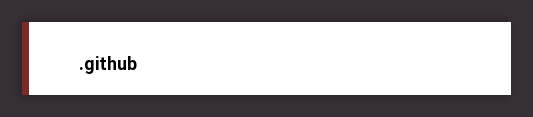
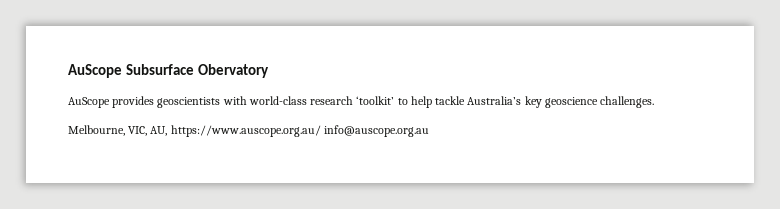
- .github
+ AuScope Subsurface Obervatory
+ AuScope provides geoscientists with world-class research ‘toolkit’ to help tackle Australia’s key geoscience challenges.
+ Melbourne, VIC, AU, https://www.auscope.org.au/ info@auscope.org.au

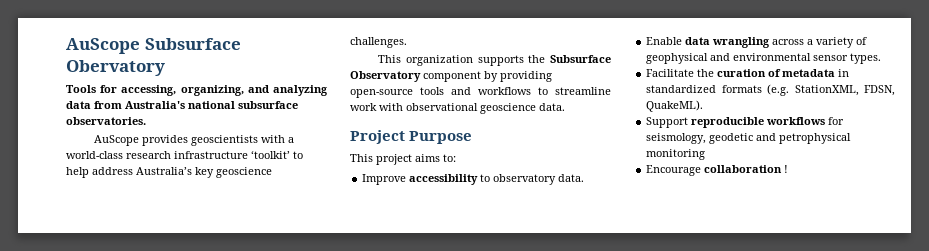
+ Tools for accessing, organizing, and analyzing data from Australia's national subsurface observatories.
- AuScope provides geoscientists with world-class research ‘toolkit’ to help tackle Australia’s key geoscience challenges.
+ AuScope provides geoscientists with a world-class research infrastructure ‘toolkit’ to help address Australia’s key geoscience challenges.
- Melbourne, VIC, AU, https://www.auscope.org.au/ info@auscope.org.au
+ This organization supports the Subsurface Observatory component by providing open-source tools and workflows to streamline work with observational geoscience data.
+ Project Purpose
+ This project aims to:
+ Improve accessibility to observatory data.
+ Enable data wrangling across a variety of geophysical and environmental sensor types.
+ Facilitate the curation of metadata in standardized formats (e.g. StationXML, FDSN, QuakeML).
+ Support reproducible workflows for seismology, geodetic and petrophysical monitoring
+ Encourage collaboration !

